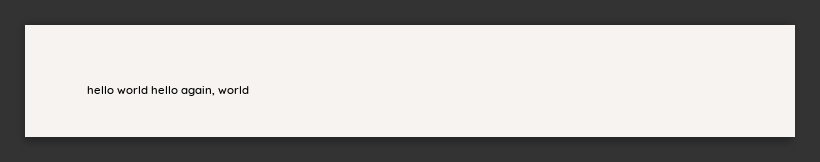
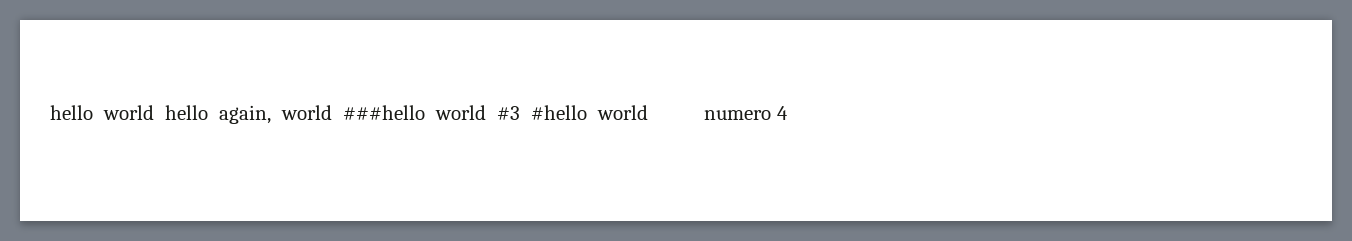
- hello world hello again, world
+ hello world hello again, world ###hello world #3 #hello world numero 4

